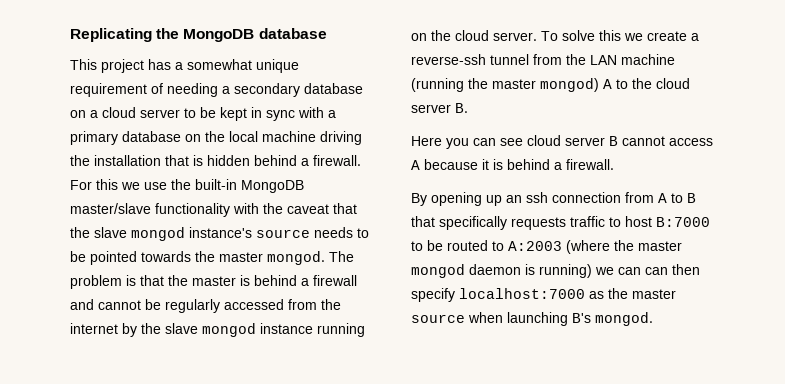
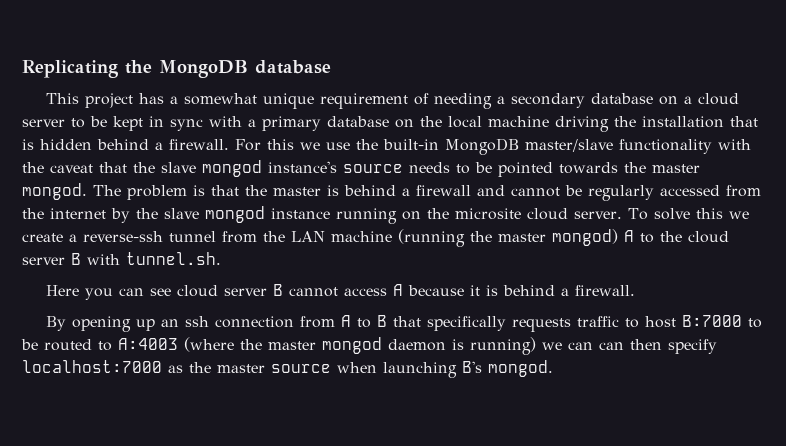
- The problem is that the master is behind a firewall and cannot be regularly accessed from the internet by the slave mongod instance running on the cloud server.
+ The problem is that the master is behind a firewall and cannot be regularly accessed from the internet by the slave mongod instance running on the microsite cloud server.
- To solve this we create a reverse-ssh tunnel from the LAN machine (running the master mongod) A to the cloud server B.
+ To solve this we create a reverse-ssh tunnel from the LAN machine (running the master mongod) A to the cloud server B with tunnel.sh.
- By opening up an ssh connection from A to B that specifically requests traffic to host B:7000 to be routed to A:2003 (where the master mongod daemon is running) we can can then specify localhost:7000 as the master source when launching B's mongod.
+ By opening up an ssh connection from A to B that specifically requests traffic to host B:7000 to be routed to A:4003 (where the master mongod daemon is running) we can can then specify localhost:7000 as the master source when launching B's mongod.

